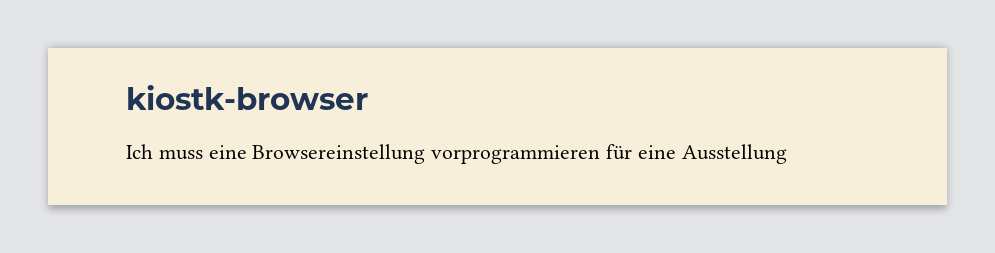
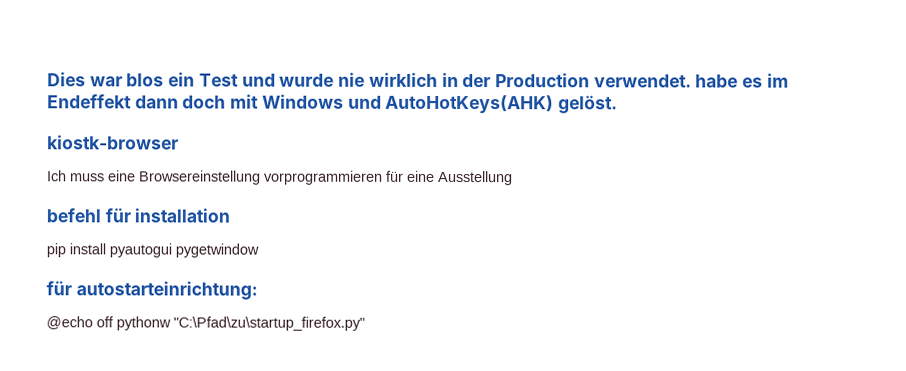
+ Dies war blos ein Test und wurde nie wirklich in der Production verwendet. habe es im Endeffekt dann doch mit Windows und AutoHotKeys(AHK) gelöst.
+ befehl für installation
+ pip install pyautogui pygetwindow
+ für autostarteinrichtung:
+ @echo off pythonw "C:\Pfad\zu\startup_firefox.py"

